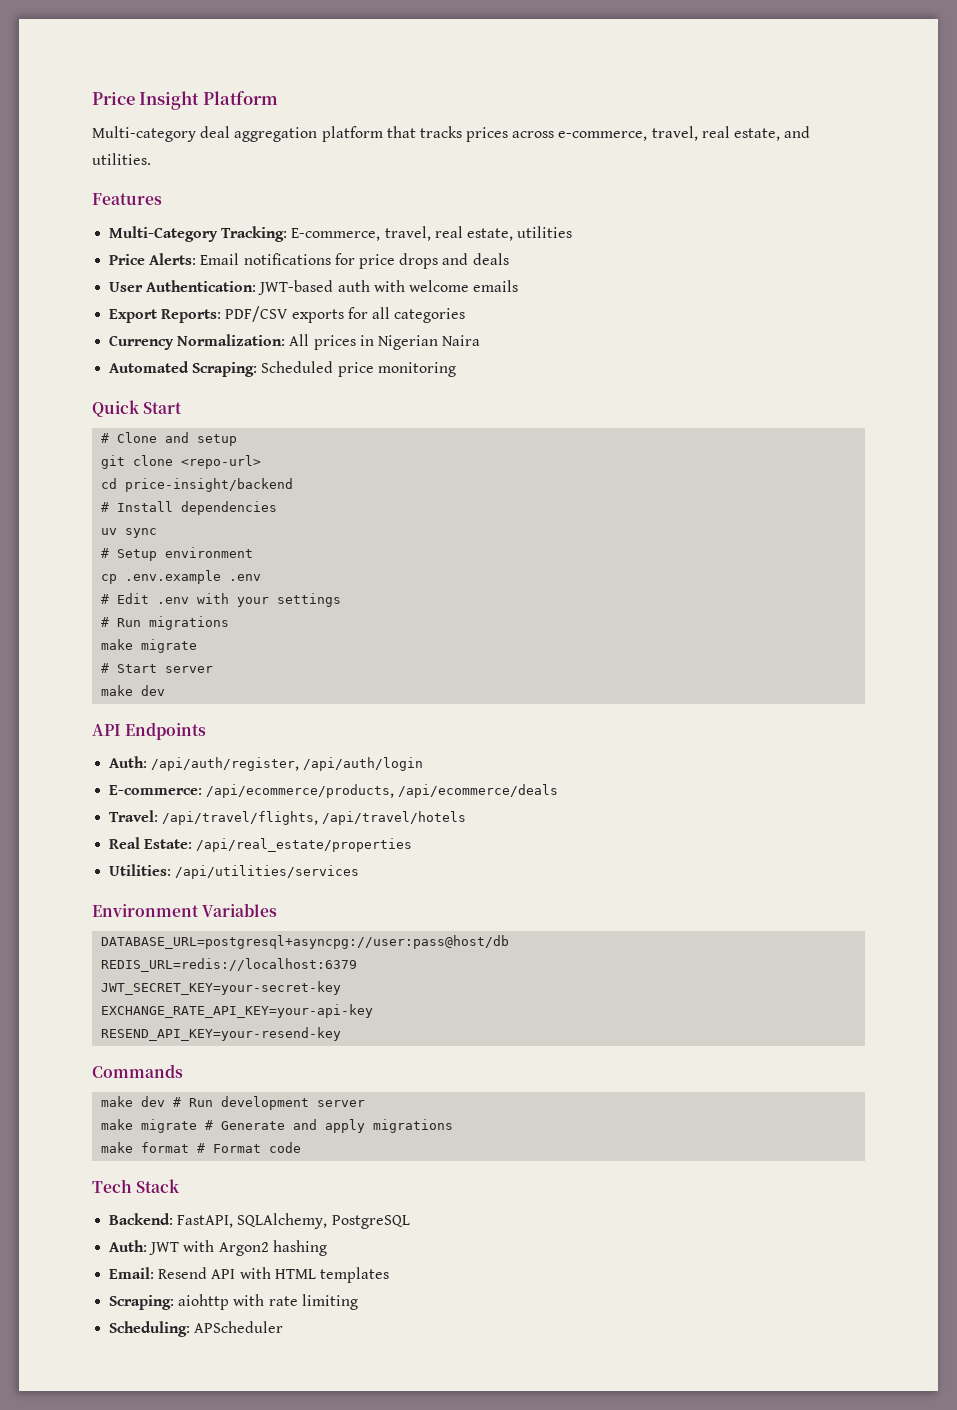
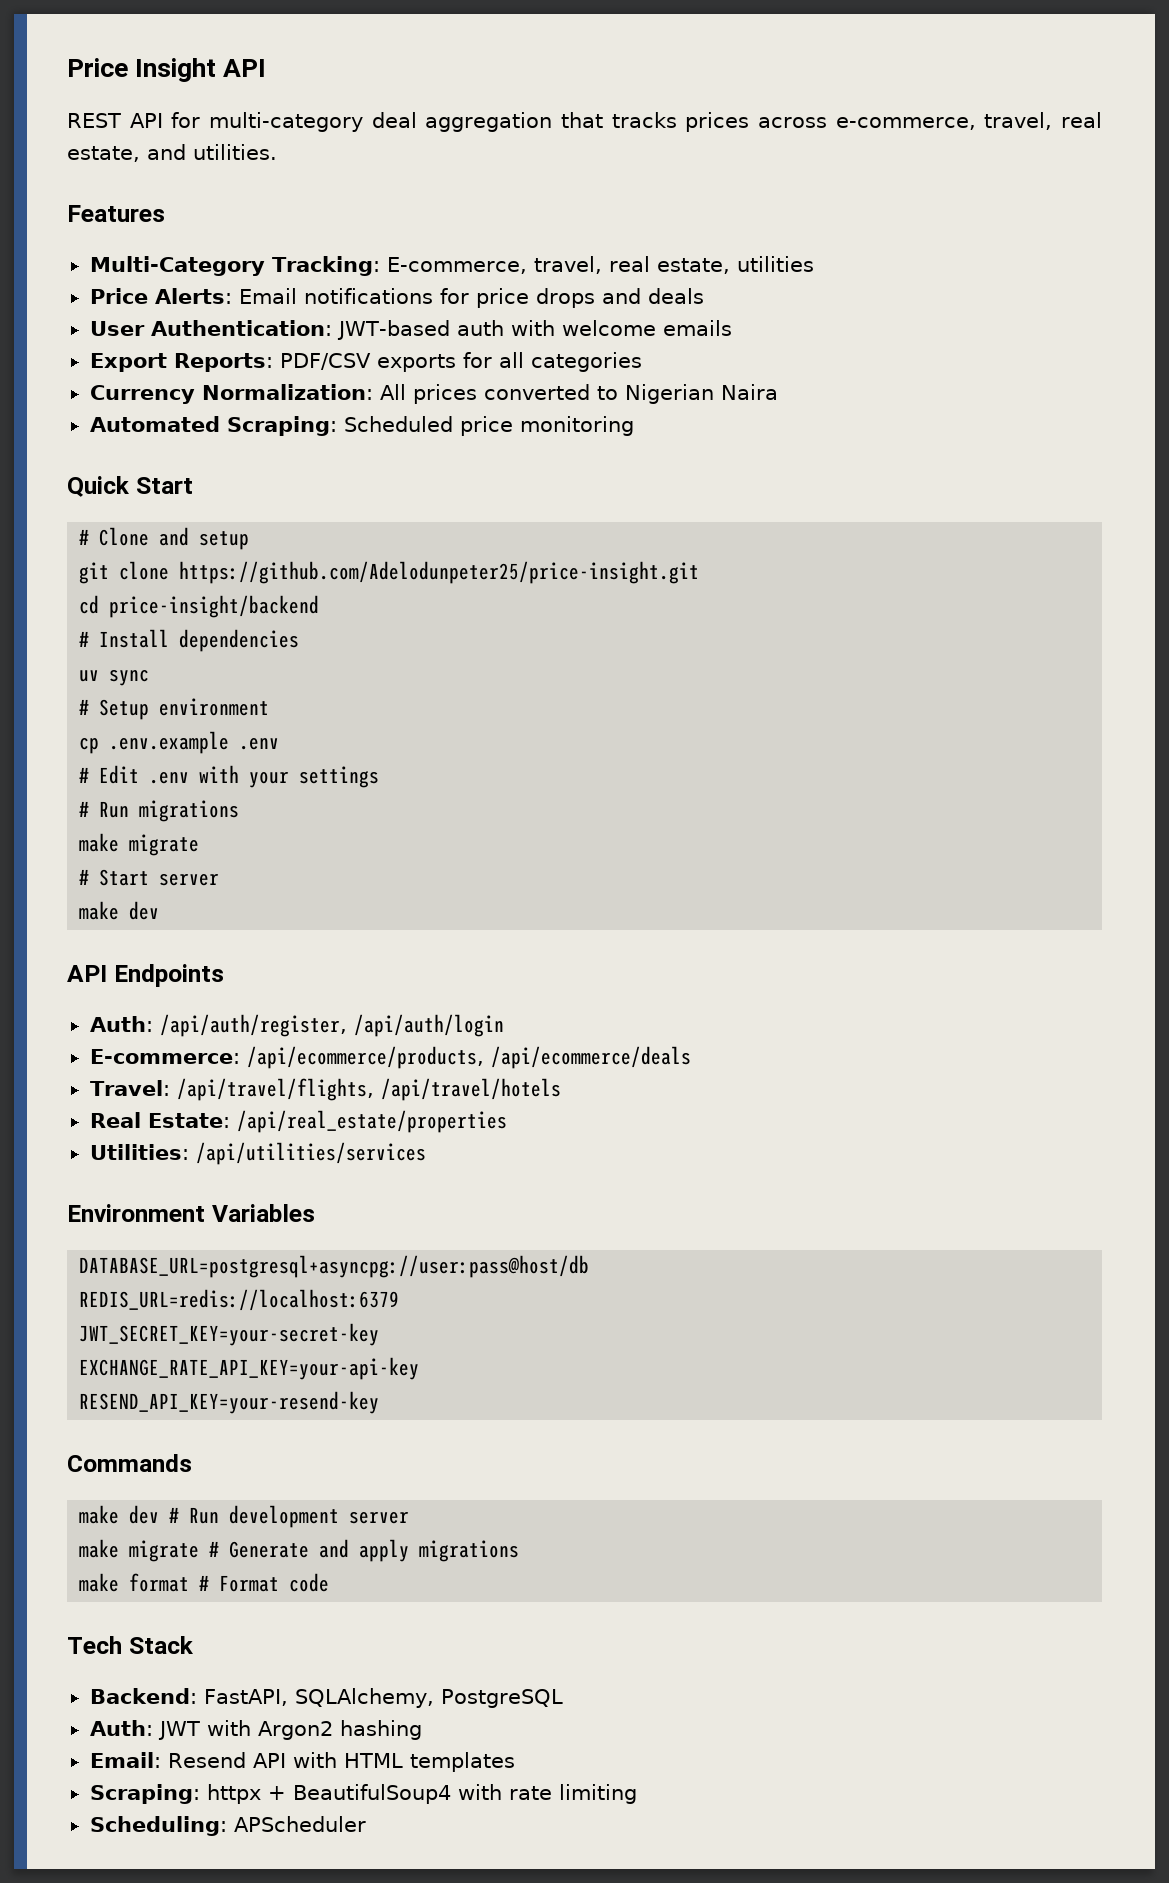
- Price Insight Platform
- Multi-category deal aggregation platform that tracks prices across e-commerce, travel, real estate, and utilities.
+ Price Insight API
+ REST API for multi-category deal aggregation that tracks prices across e-commerce, travel, real estate, and utilities.
- Currency Normalization: All prices in Nigerian Naira
+ Currency Normalization: All prices converted to Nigerian Naira
- git clone <repo-url>
+ git clone https://github.com/Adelodunpeter25/price-insight.git
- Scraping: aiohttp with rate limiting
+ Scraping: httpx + BeautifulSoup4 with rate limiting

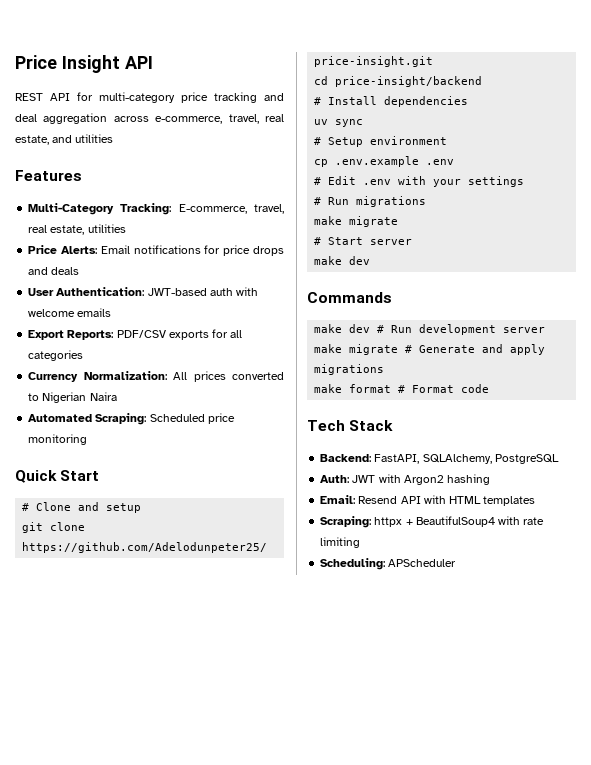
- REST API for multi-category deal aggregation that tracks prices across e-commerce, travel, real estate, and utilities.
+ REST API for multi-category price tracking and deal aggregation across e-commerce, travel, real estate, and utilities
- API Endpoints
- Auth: /api/auth/register, /api/auth/login
- E-commerce: /api/ecommerce/products, /api/ecommerce/deals
- Travel: /api/travel/flights, /api/travel/hotels
- Real Estate: /api/real_estate/properties
- Utilities: /api/utilities/services
- Environment Variables
- DATABASE_URL=postgresql+asyncpg://user:pass@host/db
- REDIS_URL=redis://localhost:6379
- JWT_SECRET_KEY=your-secret-key
- EXCHANGE_RATE_API_KEY=your-api-key
- RESEND_API_KEY=your-resend-key

